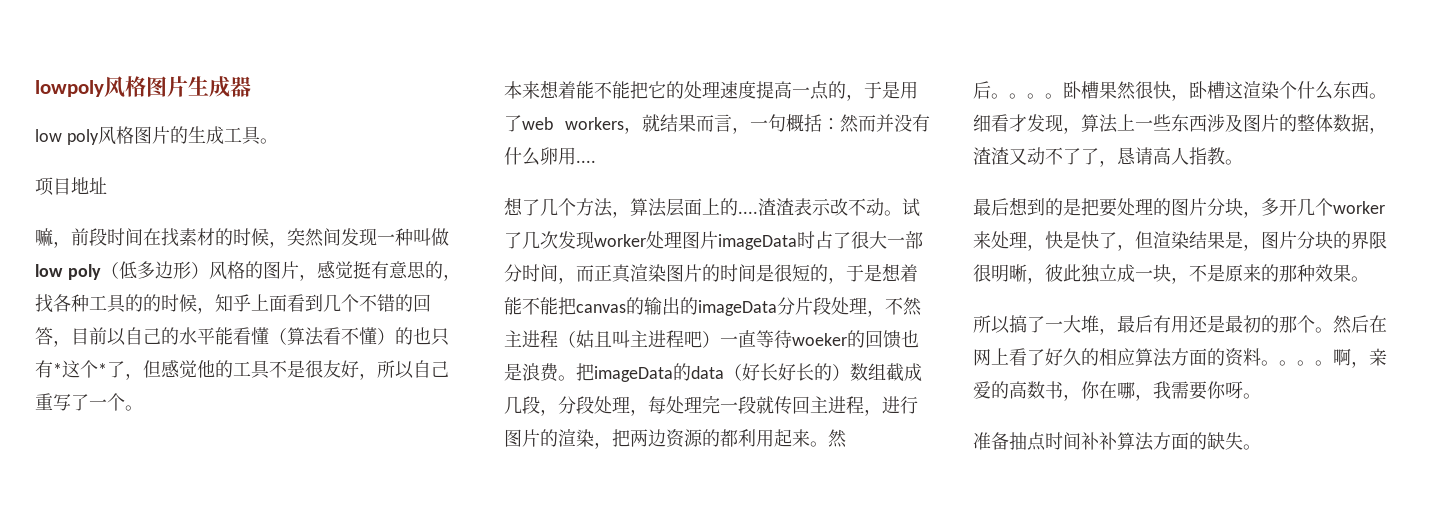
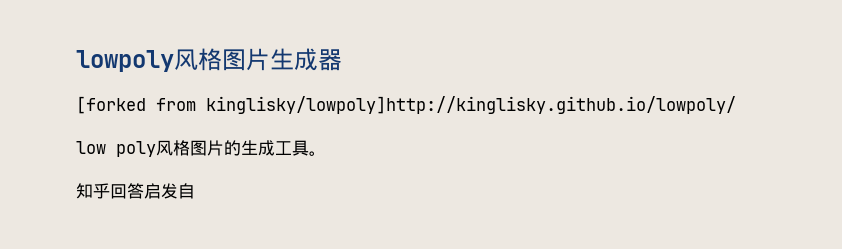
+ [forked from kinglisky/lowpoly]http://kinglisky.github.io/lowpoly/
- 项目地址
- 嘛，前段时间在找素材的时候，突然间发现一种叫做low poly（低多边形）风格的图片，感觉挺有意思的，找各种工具的的时候，知乎上面看到几个不错的回答，目前以自己的水平能看懂（算法看不懂）的也只有*这个*了，但感觉他的工具不是很友好，所以自己重写了一个。
- 本来想着能不能把它的处理速度提高一点的，于是用了web workers，就结果而言，一句概括：然而并没有什么卵用....
- 想了几个方法，算法层面上的....渣渣表示改不动。试了几次发现worker处理图片imageData时占了很大一部分时间，而正真渲染图片的时间是很短的，于是想着能不能把canvas的输出的imageData分片段处理，不然主进程（姑且叫主进程吧）一直等待woeker的回馈也是浪费。把imageData的data（好长好长的）数组截成几段，分段处理，每处理完一段就传回主进程，进行图片的渲染，把两边资源的都利用起来。然后。。。。卧槽果然很快，卧槽这渲染个什么东西。细看才发现，算法上一些东西涉及图片的整体数据，渣渣又动不了了，恳请高人指教。
- 最后想到的是把要处理的图片分块，多开几个worker来处理，快是快了，但渲染结果是，图片分块的界限很明晰，彼此独立成一块，不是原来的那种效果。
- 所以搞了一大堆，最后有用还是最初的那个。然后在网上看了好久的相应算法方面的资料。。。。啊，亲爱的高数书，你在哪，我需要你呀。
- 准备抽点时间补补算法方面的缺失。
+ 知乎回答启发自

